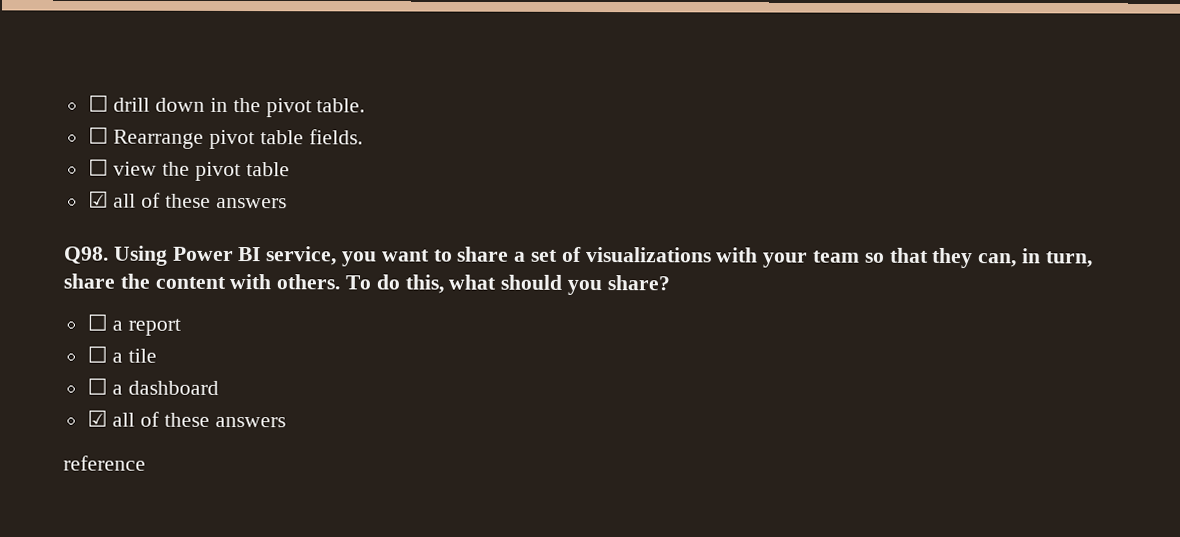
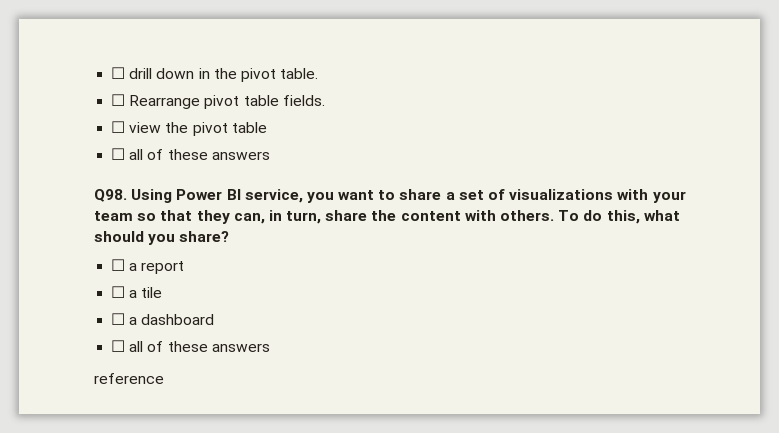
  ☐ view the pivot table
- ☑ all of these answers
+ ☐ all of these answers
  ☐ a dashboard
- ☑ all of these answers
+ ☐ all of these answers

